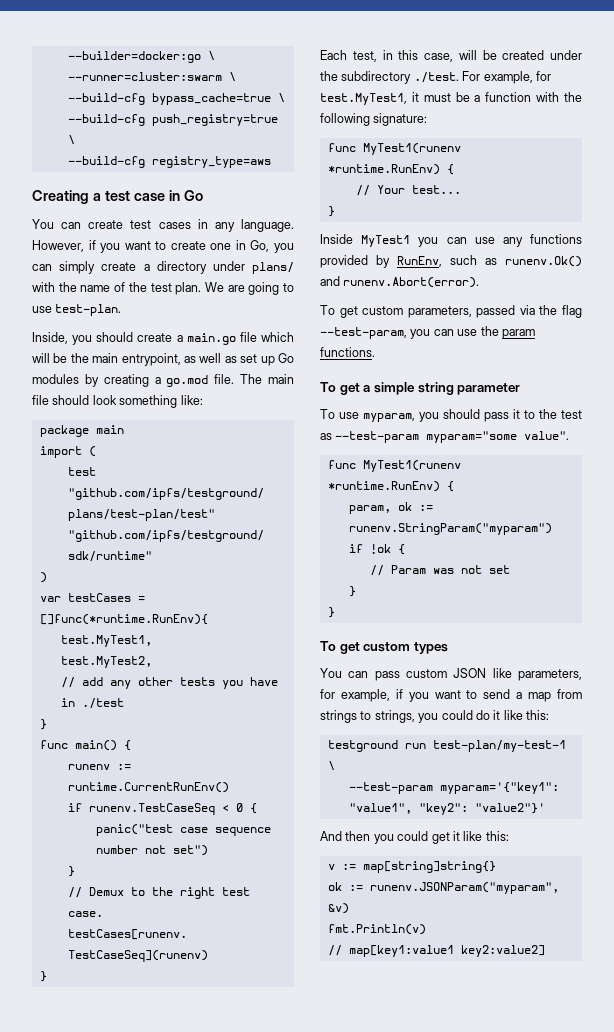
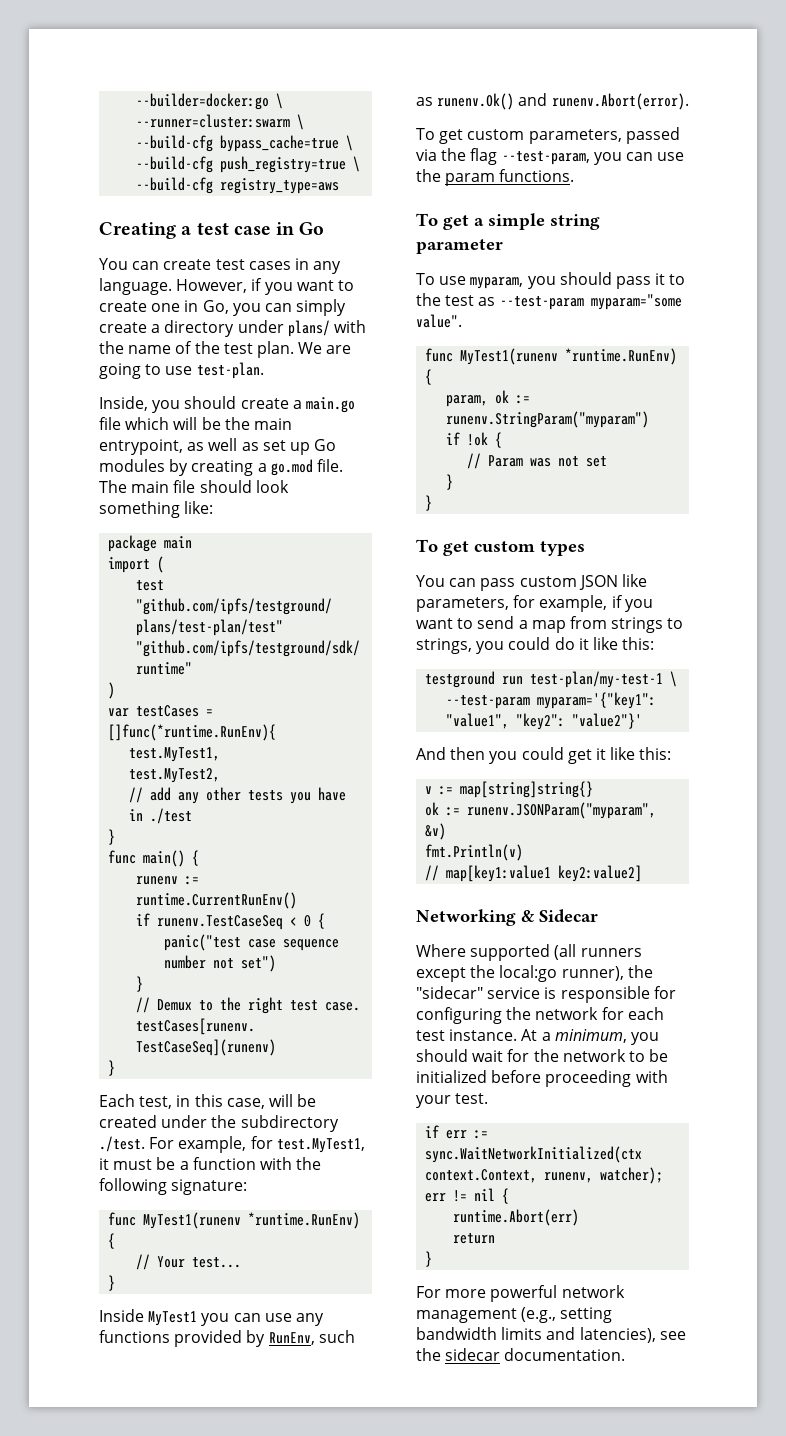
+ Networking & Sidecar
+ Where supported (all runners except the local:go runner), the "sidecar" service is responsible for configuring the network for each test instance. At a minimum, you should wait for the network to be initialized before proceeding with your test.
+ if err := sync.WaitNetworkInitialized(ctx context.Context, runenv, watcher); err != nil {
+ runtime.Abort(err)
+ return
+ }
+ For more powerful network management (e.g., setting bandwidth limits and latencies), see the sidecar documentation.

